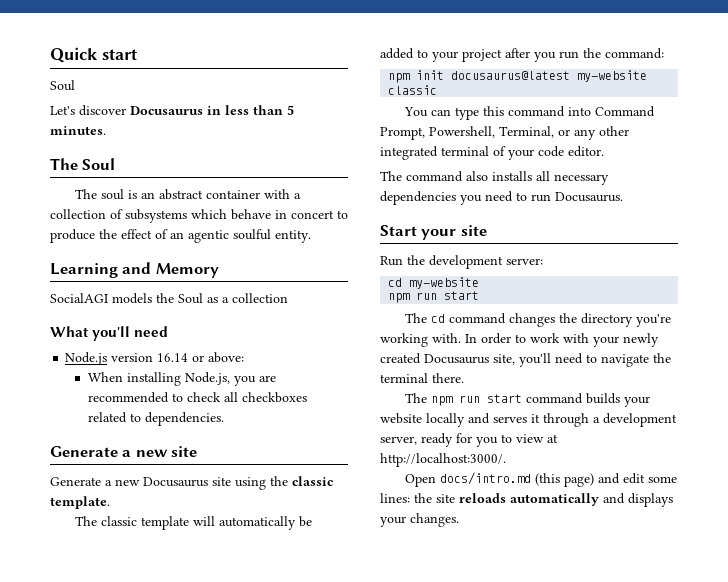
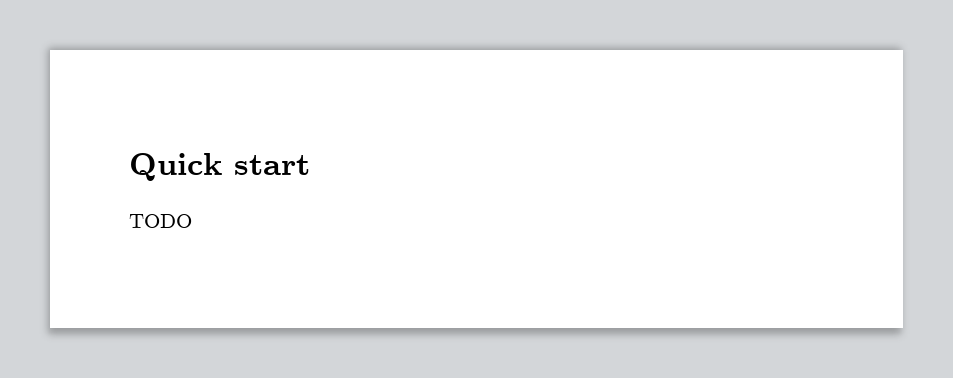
  Quick start
- Soul
- Let's discover Docusaurus in less than 5 minutes.
- The Soul
- The soul is an abstract container with a collection of subsystems which behave in concert to produce the effect of an agentic soulful entity.
- Learning and Memory
- SocialAGI models the Soul as a collection
- What you'll need
- Node.js version 16.14 or above:
- When installing Node.js, you are recommended to check all checkboxes related to dependencies.
- Generate a new site
- Generate a new Docusaurus site using the classic template.
- The classic template will automatically be added to your project after you run the command:
- npm init docusaurus@latest my-website classic
- You can type this command into Command Prompt, Powershell, Terminal, or any other integrated terminal of your code editor.
- The command also installs all necessary dependencies you need to run Docusaurus.
- Start your site
- Run the development server:
- cd my-website
- npm run start
- The cd command changes the directory you're working with. In order to work with your newly created Docusaurus site, you'll need to navigate the terminal there.
- The npm run start command builds your website locally and serves it through a development server, ready for you to view at http://localhost:3000/.
- Open docs/intro.md (this page) and edit some lines: the site reloads automatically and displays your changes.
+ TODO

